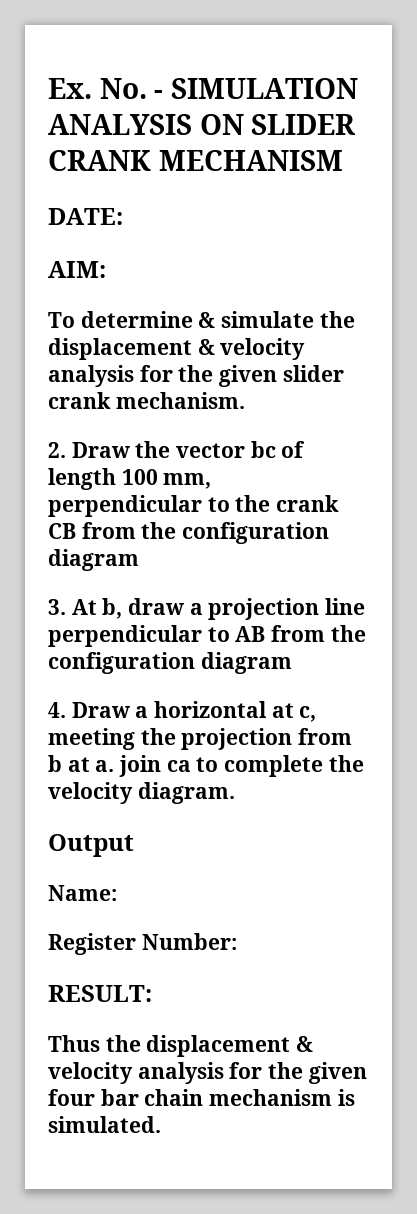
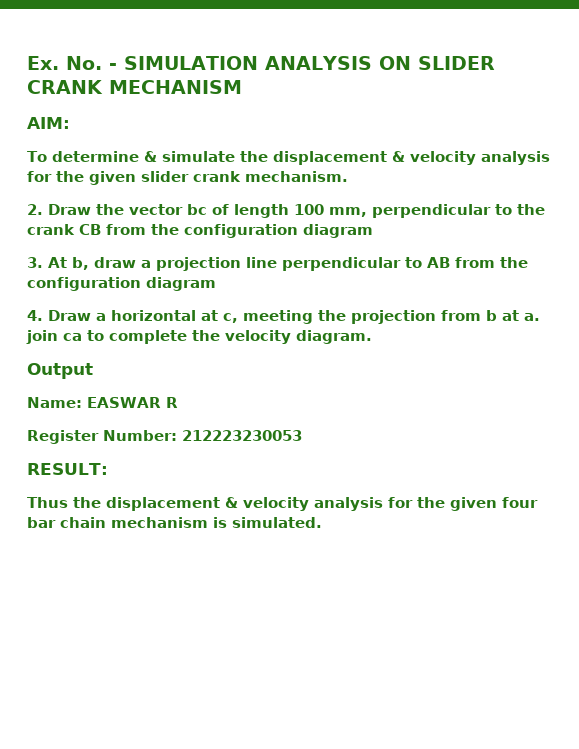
- DATE:
- Name:
+ Name: EASWAR R
- Register Number:
+ Register Number: 212223230053

